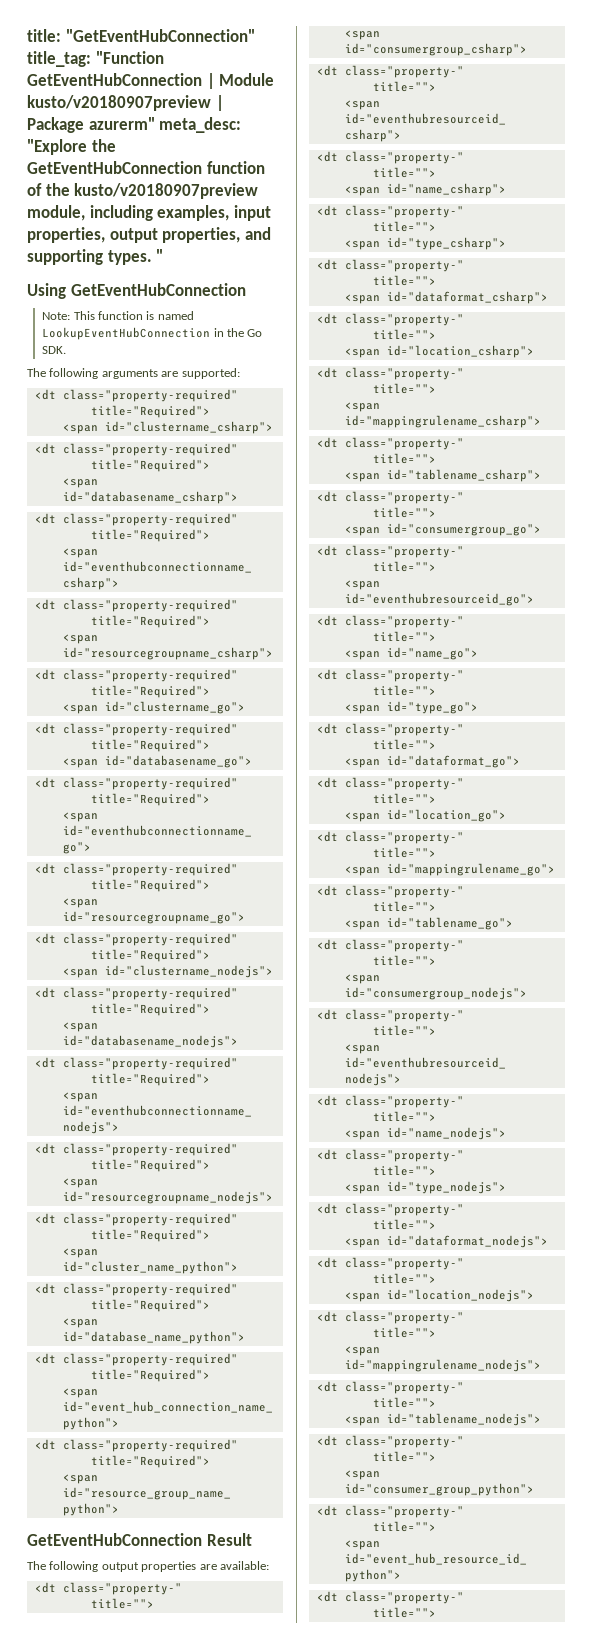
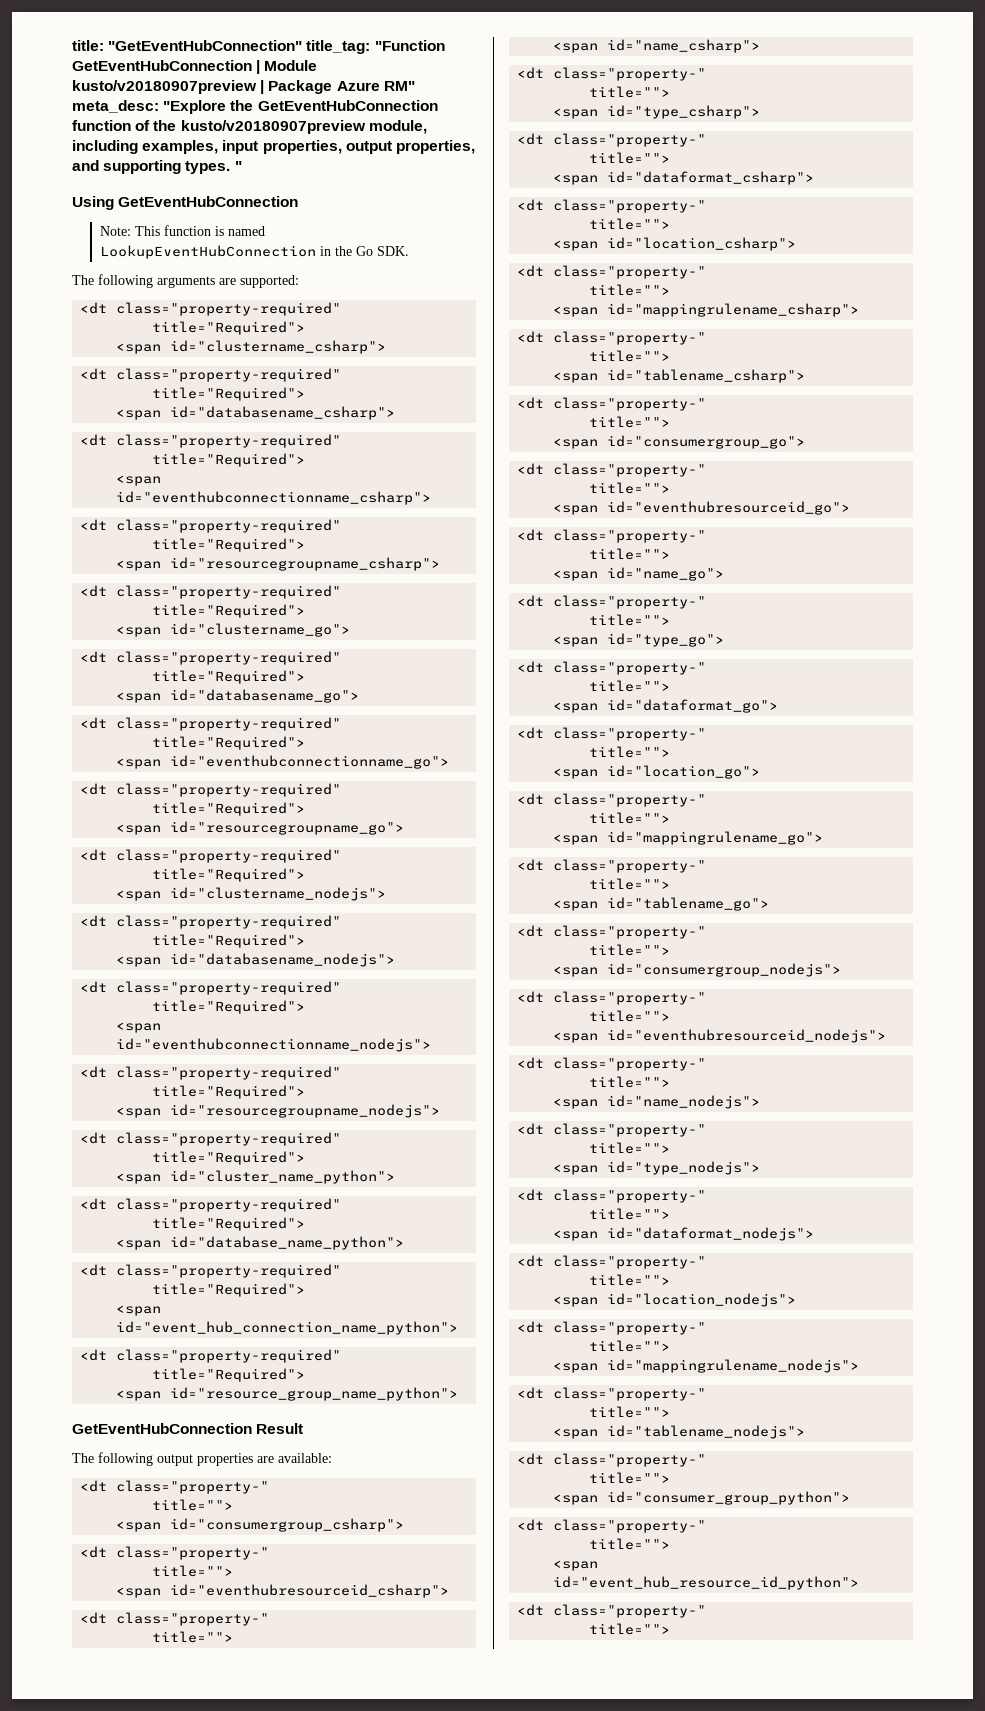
- title: "GetEventHubConnection" title_tag: "Function GetEventHubConnection | Module kusto/v20180907preview | Package azurerm" meta_desc: "Explore the GetEventHubConnection function of the kusto/v20180907preview module, including examples, input properties, output properties, and supporting types.
+ title: "GetEventHubConnection" title_tag: "Function GetEventHubConnection | Module kusto/v20180907preview | Package Azure RM" meta_desc: "Explore the GetEventHubConnection function of the kusto/v20180907preview module, including examples, input properties, output properties, and supporting types.

